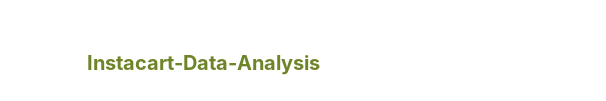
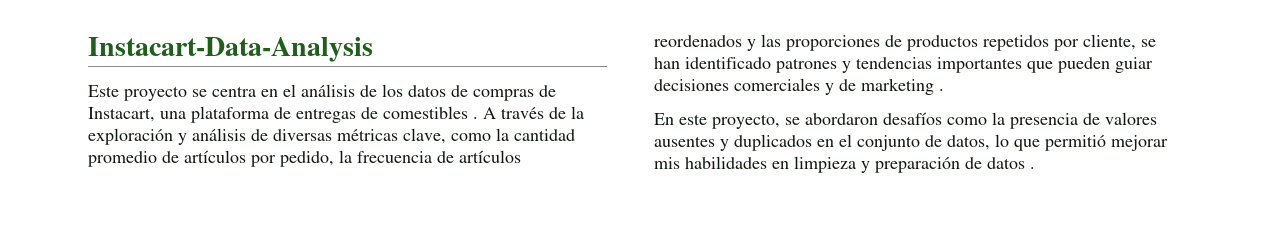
+ Este proyecto se centra en el análisis de los datos de compras de Instacart, una plataforma de entregas de comestibles . A través de la exploración y análisis de diversas métricas clave, como la cantidad promedio de artículos por pedido, la frecuencia de artículos reordenados y las proporciones de productos repetidos por cliente, se han identificado patrones y tendencias importantes que pueden guiar decisiones comerciales y de marketing .
+ En este proyecto, se abordaron desafíos como la presencia de valores ausentes y duplicados en el conjunto de datos, lo que permitió mejorar mis habilidades en limpieza y preparación de datos .

